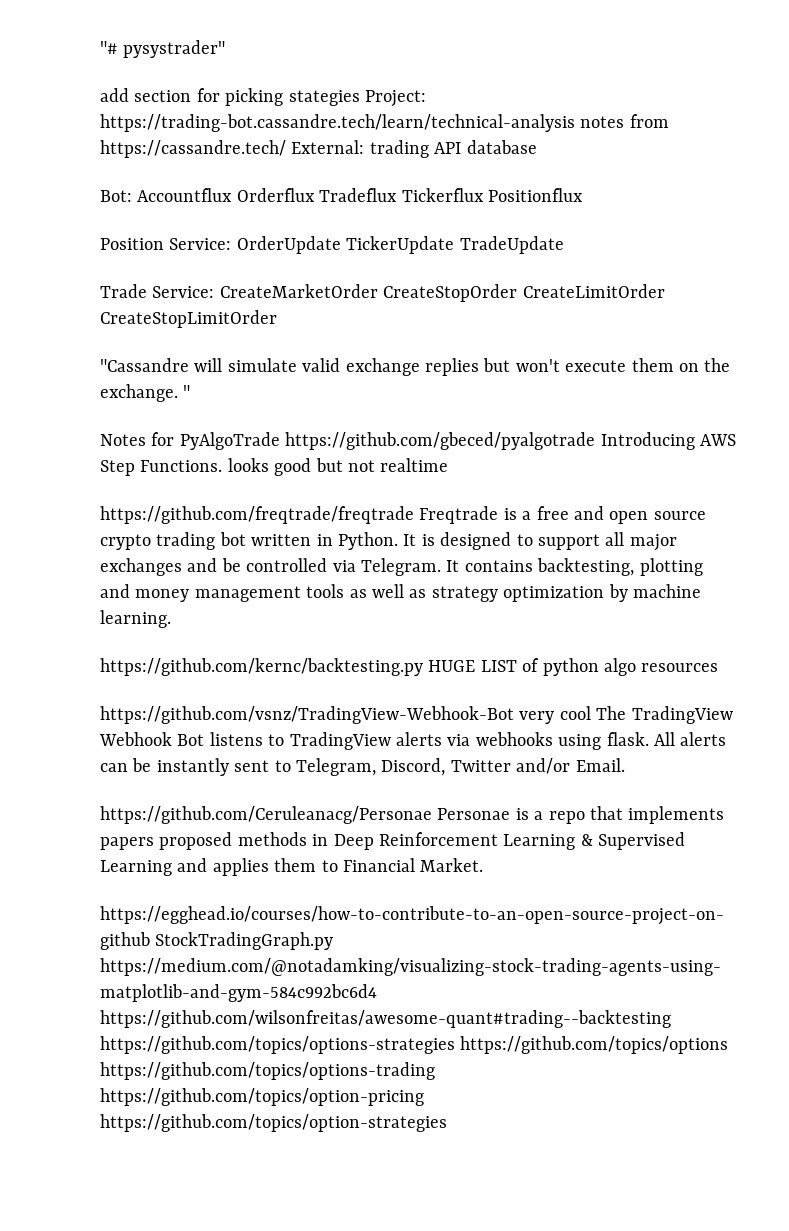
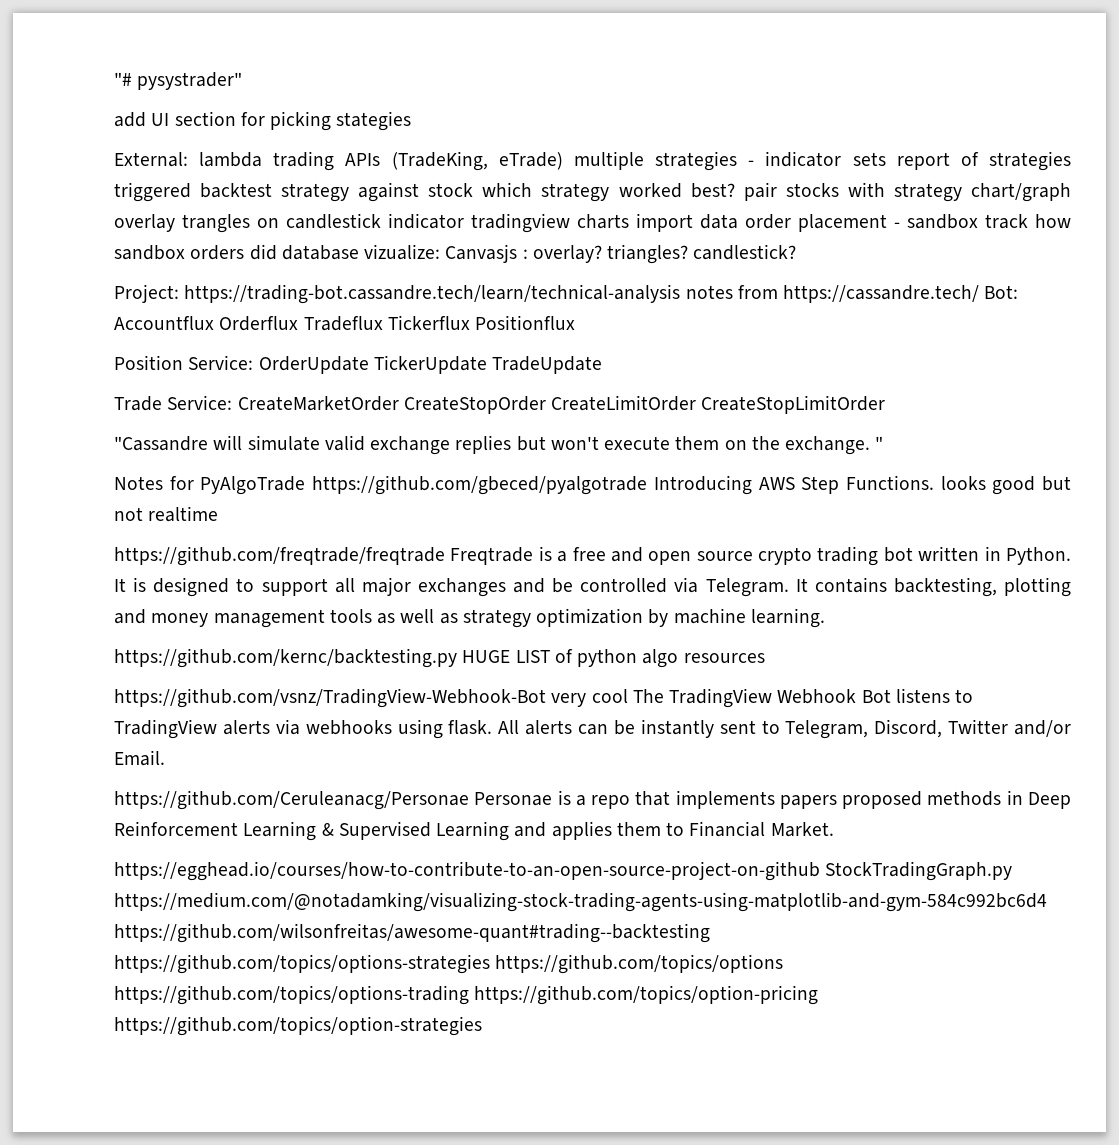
- add section for picking stategies Project: https://trading-bot.cassandre.tech/learn/technical-analysis notes from https://cassandre.tech/ External: trading API database
- Bot: Accountflux Orderflux Tradeflux Tickerflux Positionflux
+ add UI section for picking stategies
+ External: lambda trading APIs (TradeKing, eTrade) multiple strategies - indicator sets report of strategies triggered backtest strategy against stock which strategy worked best? pair stocks with strategy chart/graph overlay trangles on candlestick indicator tradingview charts import data order placement - sandbox track how sandbox orders did database vizualize: Canvasjs : overlay? triangles? candlestick?
+ Project: https://trading-bot.cassandre.tech/learn/technical-analysis notes from https://cassandre.tech/ Bot: Accountflux Orderflux Tradeflux Tickerflux Positionflux

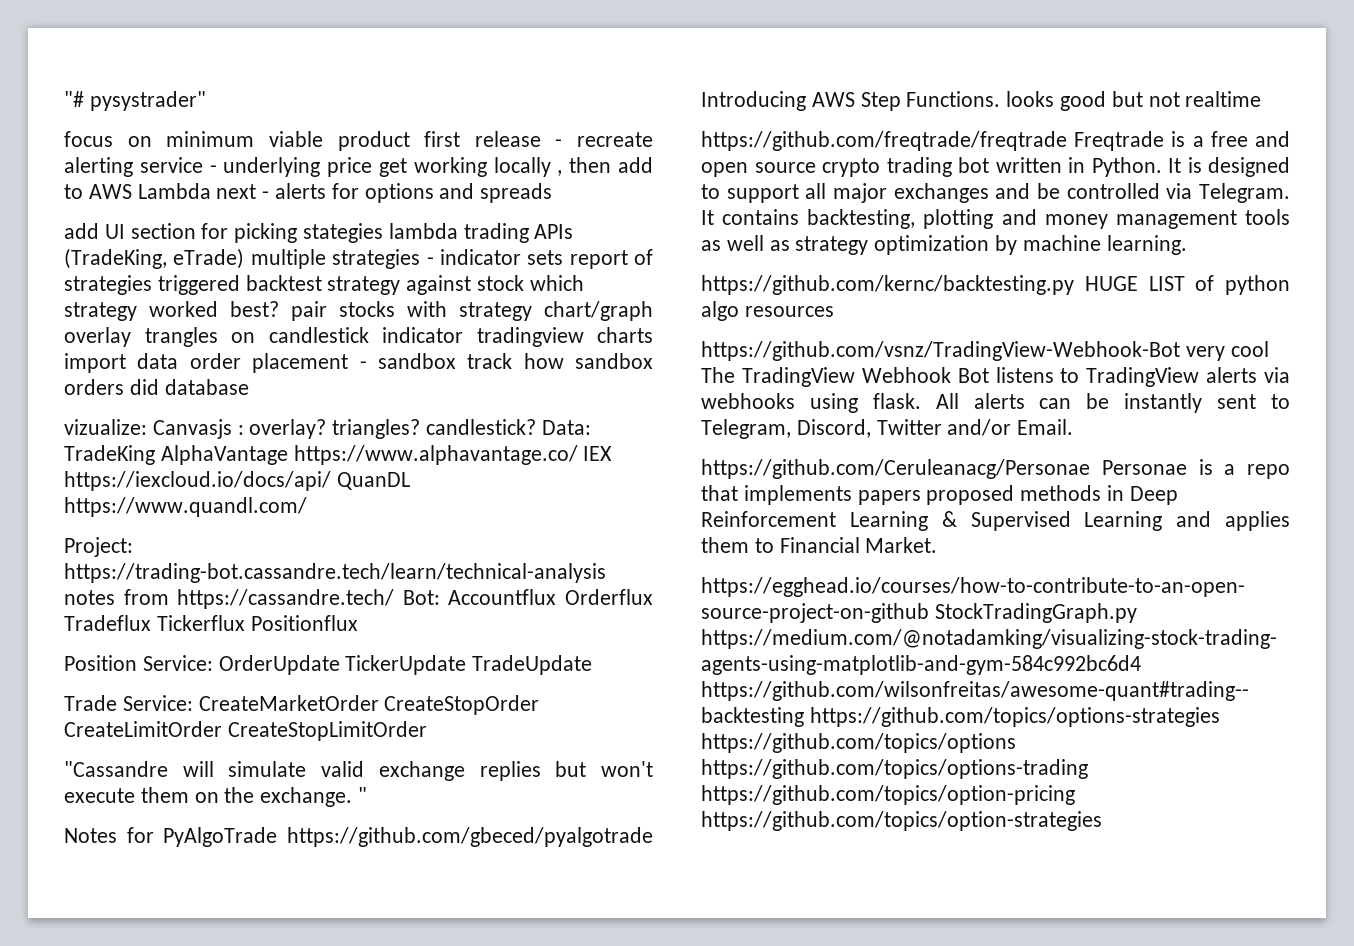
+ focus on minimum viable product first release - recreate alerting service - underlying price get working locally , then add to AWS Lambda next - alerts for options and spreads
- add UI section for picking stategies
- External: lambda trading APIs (TradeKing, eTrade) multiple strategies - indicator sets report of strategies triggered backtest strategy against stock which strategy worked best? pair stocks with strategy chart/graph overlay trangles on candlestick indicator tradingview charts import data order placement - sandbox track how sandbox orders did database vizualize: Canvasjs : overlay? triangles? candlestick?
+ add UI section for picking stategies lambda trading APIs (TradeKing, eTrade) multiple strategies - indicator sets report of strategies triggered backtest strategy against stock which strategy worked best? pair stocks with strategy chart/graph overlay trangles on candlestick indicator tradingview charts import data order placement - sandbox track how sandbox orders did database
+ vizualize: Canvasjs : overlay? triangles? candlestick? Data: TradeKing AlphaVantage https://www.alphavantage.co/ IEX https://iexcloud.io/docs/api/ QuanDL https://www.quandl.com/

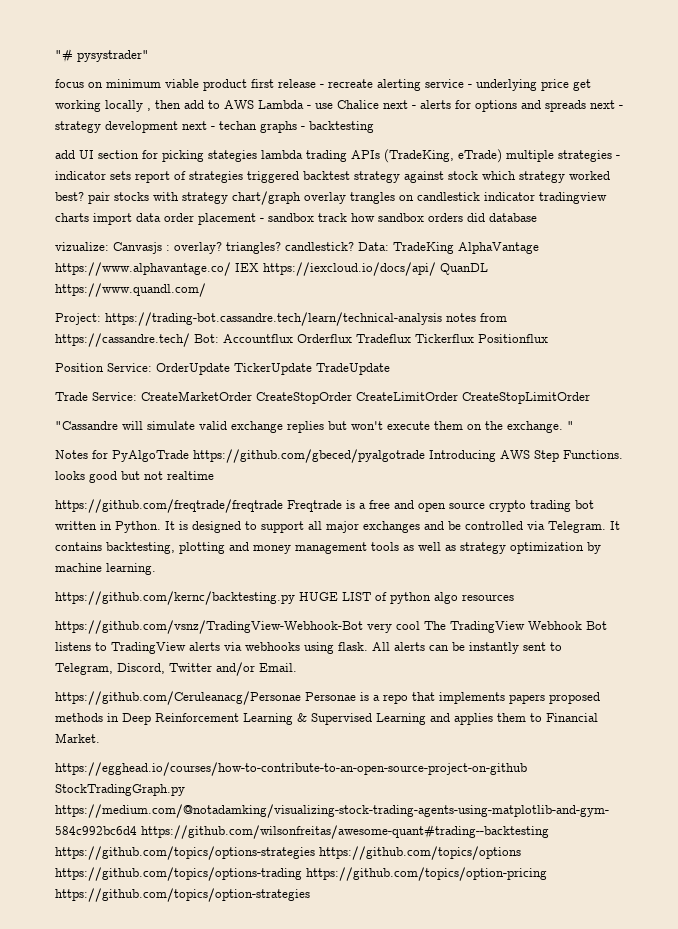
- focus on minimum viable product first release - recreate alerting service - underlying price get working locally , then add to AWS Lambda next - alerts for options and spreads
+ focus on minimum viable product first release - recreate alerting service - underlying price get working locally , then add to AWS Lambda - use Chalice next - alerts for options and spreads next - strategy development next - techan graphs - backtesting

